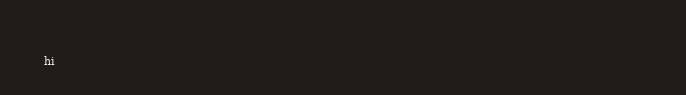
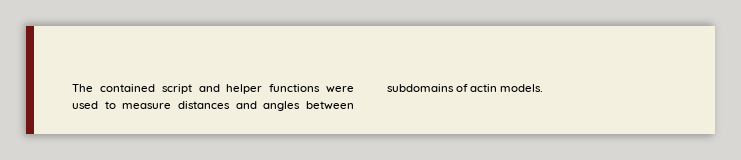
- hi
+ The contained script and helper functions were used to measure distances and angles between subdomains of actin models.

